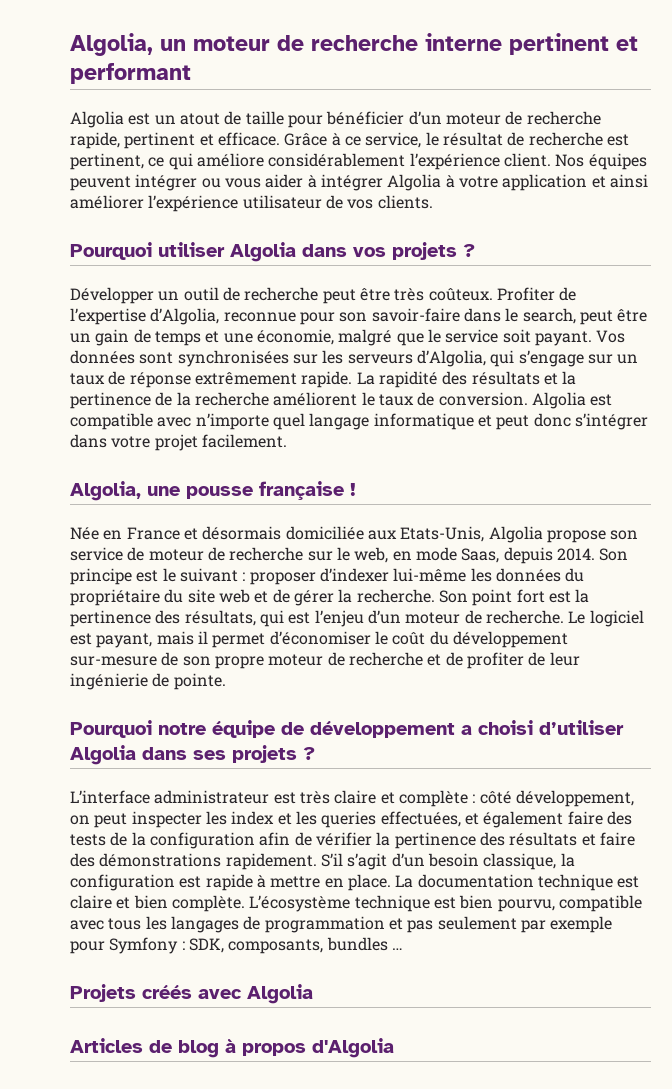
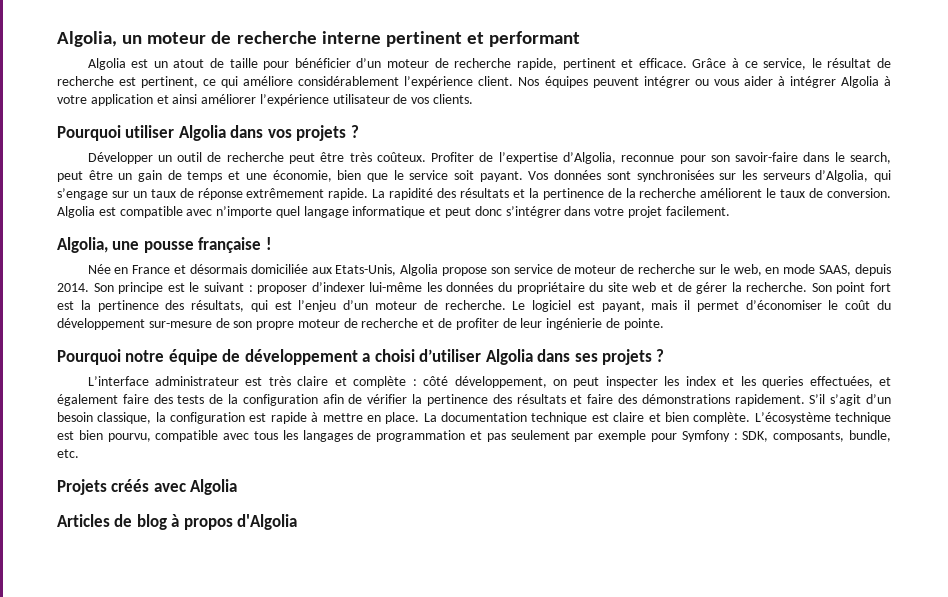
- Profiter de l’expertise d’Algolia, reconnue pour son savoir-faire dans le search, peut être un gain de temps et une économie, malgré que le service soit payant.
+ Profiter de l’expertise d’Algolia, reconnue pour son savoir-faire dans le search, peut être un gain de temps et une économie, bien que le service soit payant.
- Née en France et désormais domiciliée aux Etats-Unis, Algolia propose son service de moteur de recherche sur le web, en mode Saas, depuis 2014.
+ Née en France et désormais domiciliée aux Etats-Unis, Algolia propose son service de moteur de recherche sur le web, en mode SAAS, depuis 2014.
- L’écosystème technique est bien pourvu, compatible avec tous les langages de programmation et pas seulement par exemple pour Symfony : SDK, composants, bundles …
+ L’écosystème technique est bien pourvu, compatible avec tous les langages de programmation et pas seulement par exemple pour Symfony : SDK, composants, bundle, etc.

